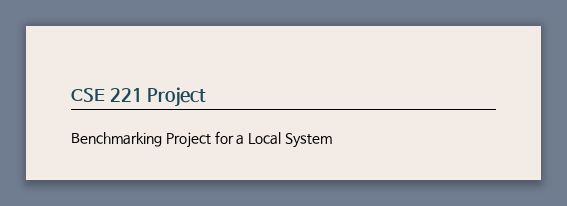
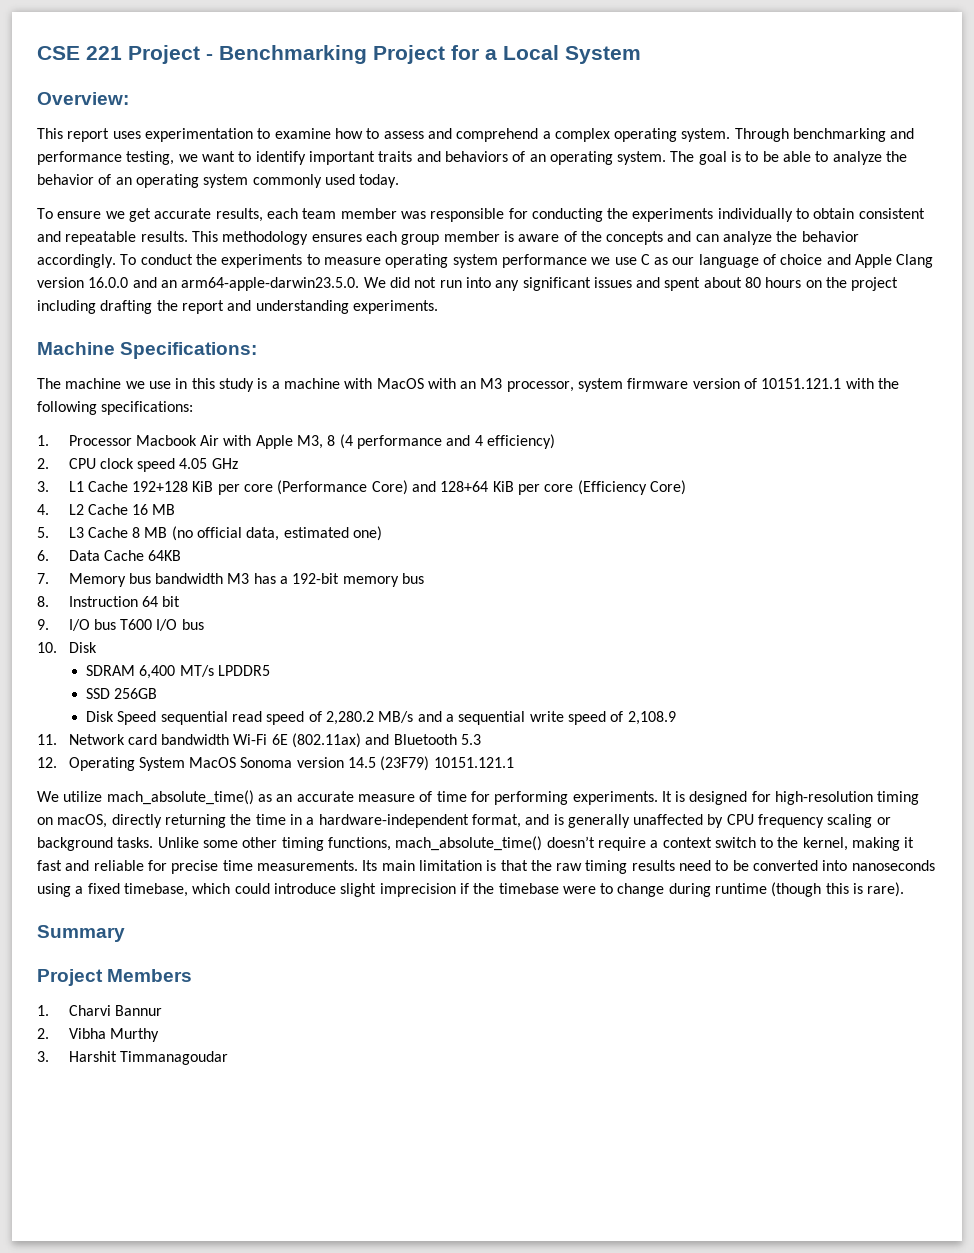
- CSE 221 Project
- Benchmarking Project for a Local System
+ CSE 221 Project - Benchmarking Project for a Local System
+ Overview:
+ This report uses experimentation to examine how to assess and comprehend a complex operating system. Through benchmarking and performance testing, we want to identify important traits and behaviors of an operating system. The goal is to be able to analyze the behavior of an operating system commonly used today.
+ To ensure we get accurate results, each team member was responsible for conducting the experiments individually to obtain consistent and repeatable results. This methodology ensures each group member is aware of the concepts and can analyze the behavior accordingly. To conduct the experiments to measure operating system performance we use C as our language of choice and Apple Clang version 16.0.0 and an arm64-apple-darwin23.5.0. We did not run into any significant issues and spent about 80 hours on the project including drafting the report and understanding experiments.
+ Machine Specifications:
+ The machine we use in this study is a machine with MacOS with an M3 processor, system firmware version of 10151.121.1 with the following specifications:
+ 1. Processor Macbook Air with Apple M3, 8 (4 performance and 4 efficiency)
+ 2. CPU clock speed 4.05 GHz
+ 3. L1 Cache 192+128 KiB per core (Performance Core) and 128+64 KiB per core (Efficiency Core)
+ 4. L2 Cache 16 MB
+ 5. L3 Cache 8 MB (no official data, estimated one)
+ 6. Data Cache 64KB
+ 7. Memory bus bandwidth M3 has a 192-bit memory bus
+ 8. Instruction 64 bit
+ 9. I/O bus T600 I/O bus
+ 10. Disk
+ SDRAM 6,400 MT/s LPDDR5
+ SSD 256GB
+ Disk Speed sequential read speed of 2,280.2 MB/s and a sequential write speed of 2,108.9
+ 11. Network card bandwidth Wi-Fi 6E (802.11ax) and Bluetooth 5.3
+ 12. Operating System MacOS Sonoma version 14.5 (23F79) 10151.121.1
+ We utilize mach_absolute_time() as an accurate measure of time for performing experiments. It is designed for high-resolution timing on macOS, directly returning the time in a hardware-independent format, and is generally unaffected by CPU frequency scaling or background tasks. Unlike some other timing functions, mach_absolute_time() doesn’t require a context switch to the kernel, making it fast and reliable for precise time measurements. Its main limitation is that the raw timing results need to be converted into nanoseconds using a fixed timebase, which could introduce slight imprecision if the timebase were to change during runtime (though this is rare).
+ Summary
+ Project Members
+ 1. Charvi Bannur
+ 2. Vibha Murthy
+ 3. Harshit Timmanagoudar

